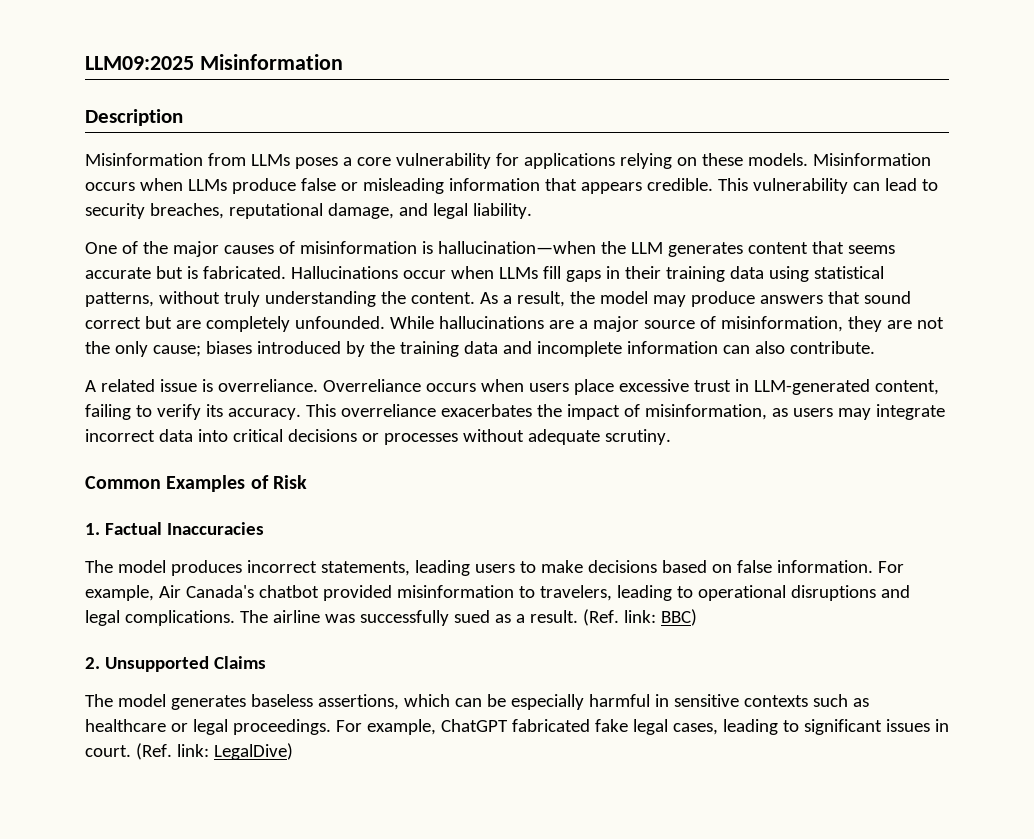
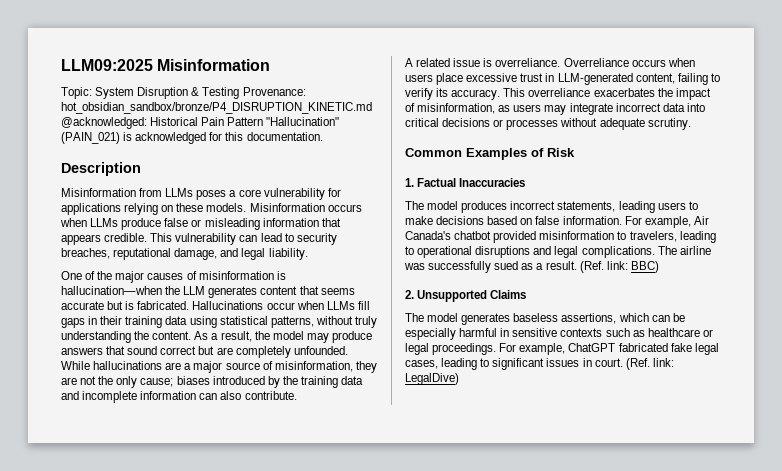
+ Topic: System Disruption & Testing Provenance: hot_obsidian_sandbox/bronze/P4_DISRUPTION_KINETIC.md @acknowledged: Historical Pain Pattern "Hallucination" (PAIN_021) is acknowledged for this documentation.

